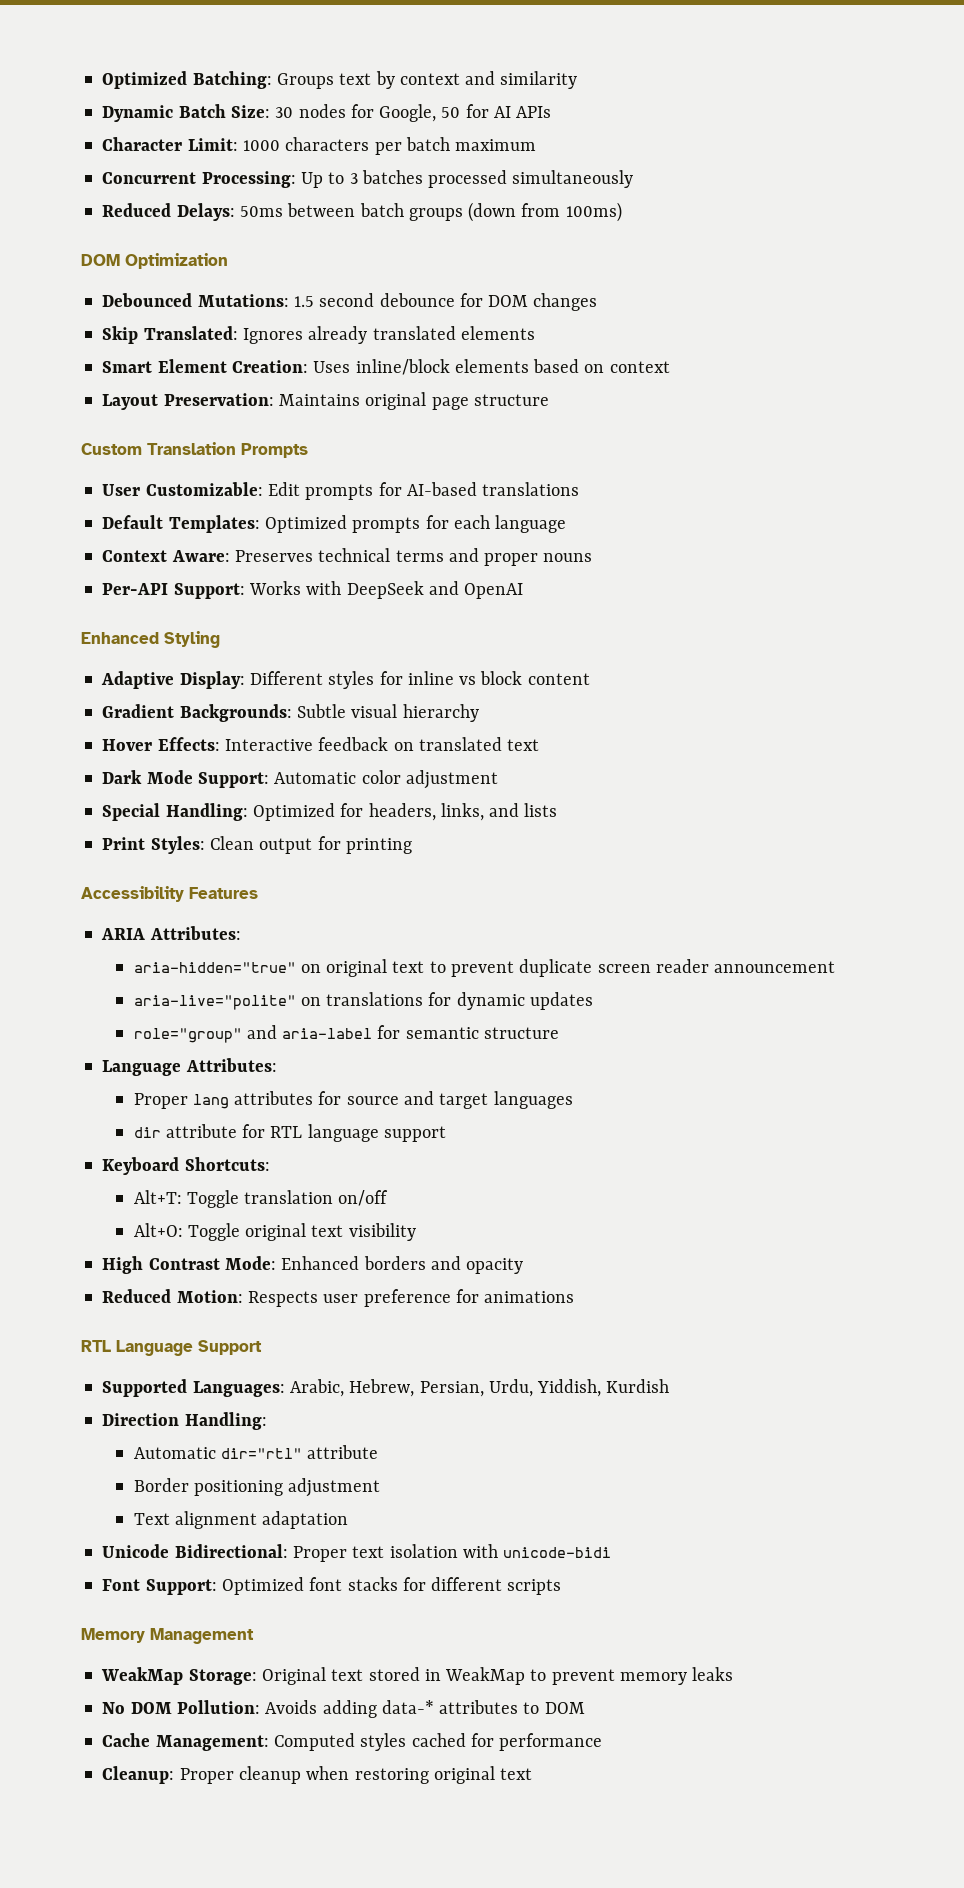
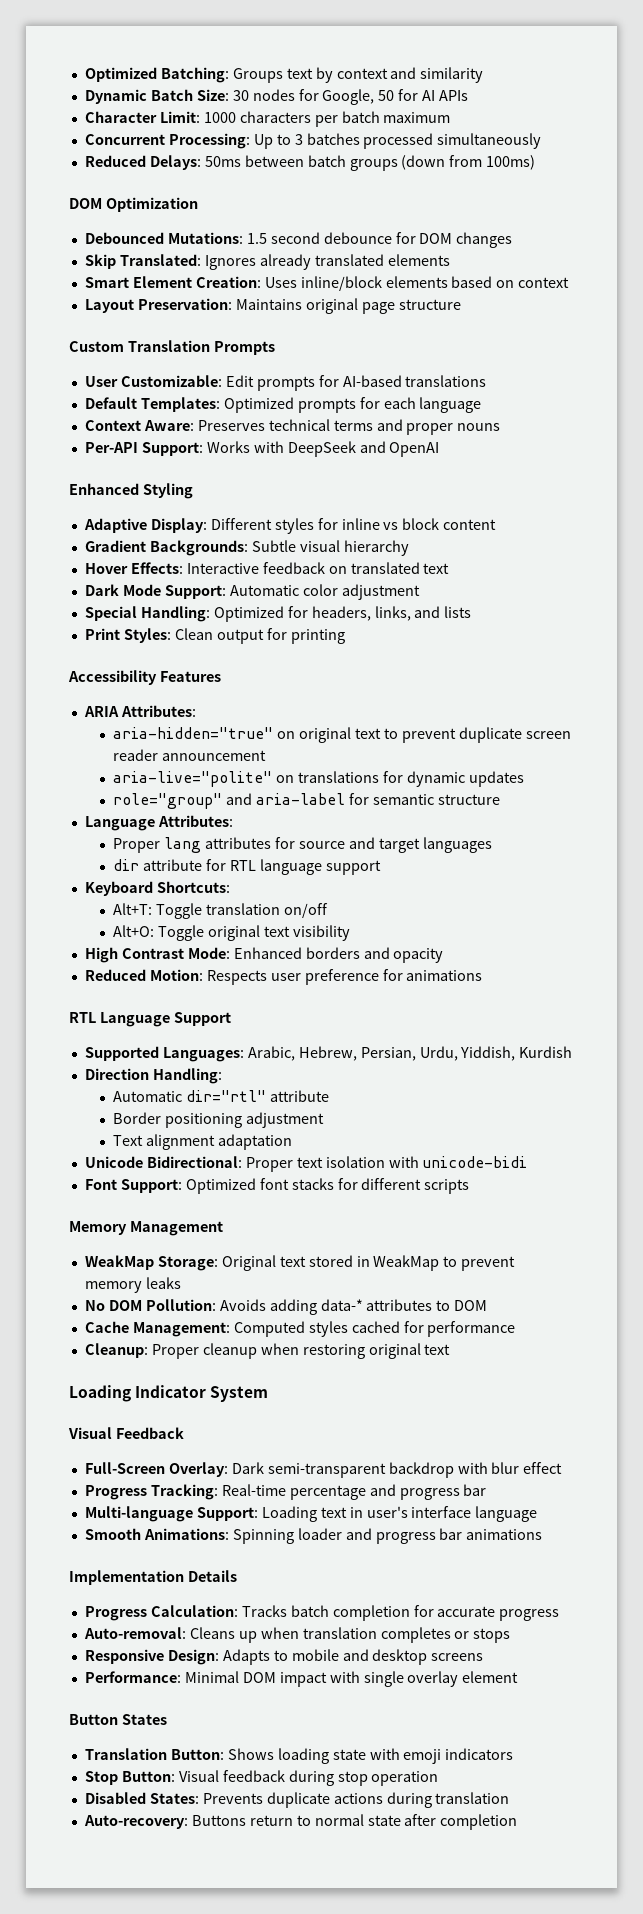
+ Loading Indicator System
+ Visual Feedback
+ Full-Screen Overlay: Dark semi-transparent backdrop with blur effect
+ Progress Tracking: Real-time percentage and progress bar
+ Multi-language Support: Loading text in user's interface language
+ Smooth Animations: Spinning loader and progress bar animations
+ Implementation Details
+ Progress Calculation: Tracks batch completion for accurate progress
+ Auto-removal: Cleans up when translation completes or stops
+ Responsive Design: Adapts to mobile and desktop screens
+ Performance: Minimal DOM impact with single overlay element
+ Button States
+ Translation Button: Shows loading state with emoji indicators
+ Stop Button: Visual feedback during stop operation
+ Disabled States: Prevents duplicate actions during translation
+ Auto-recovery: Buttons return to normal state after completion

